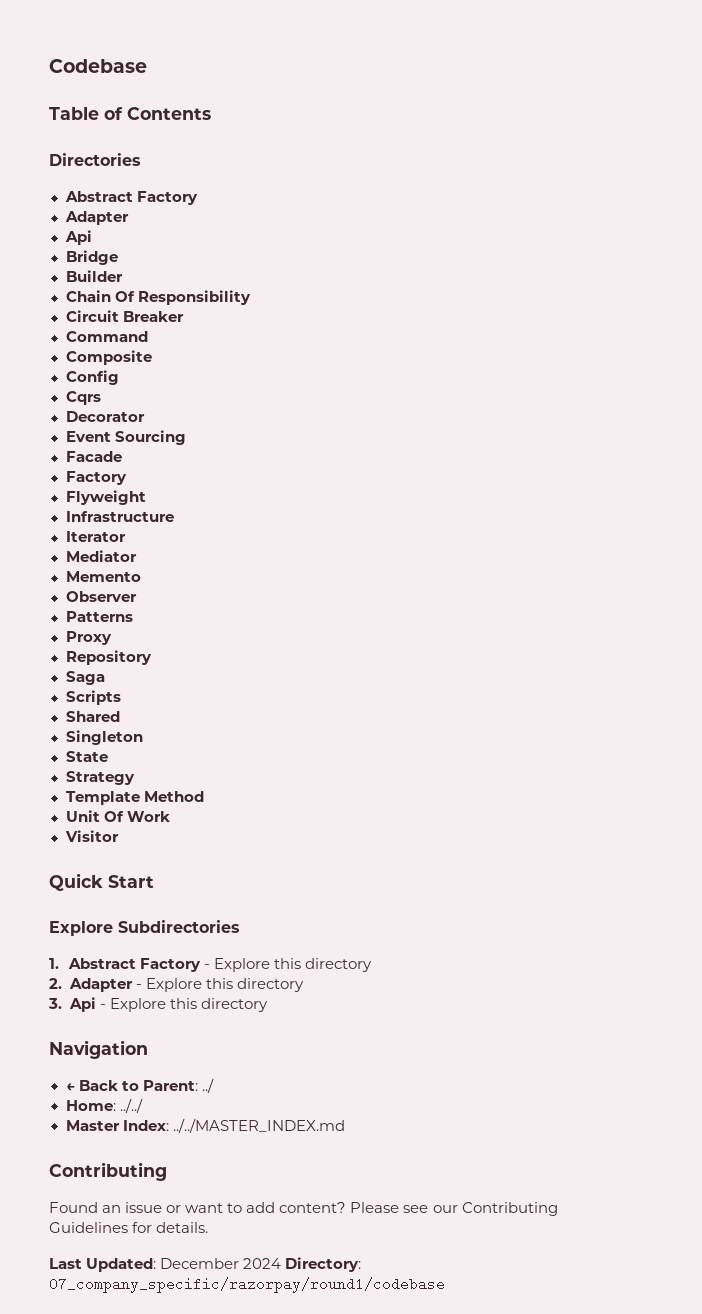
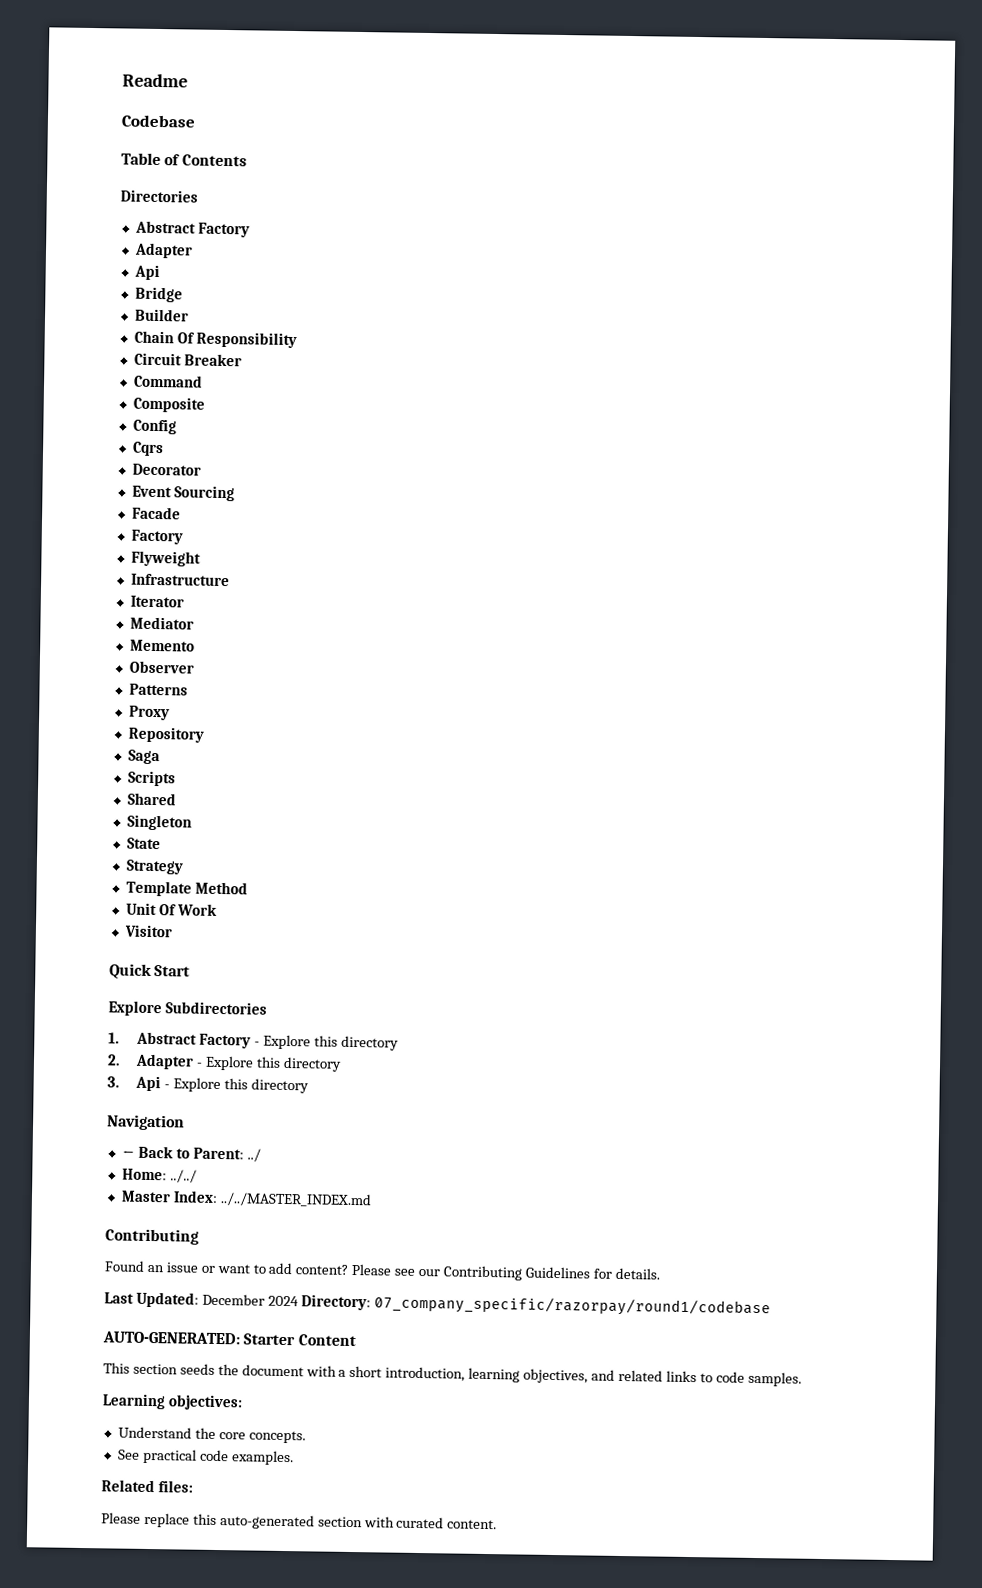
+ Readme
+ AUTO-GENERATED: Starter Content
+ This section seeds the document with a short introduction, learning objectives, and related links to code samples.
+ Learning objectives:
+ Understand the core concepts.
+ See practical code examples.
+ Related files:
+ Please replace this auto-generated section with curated content.

